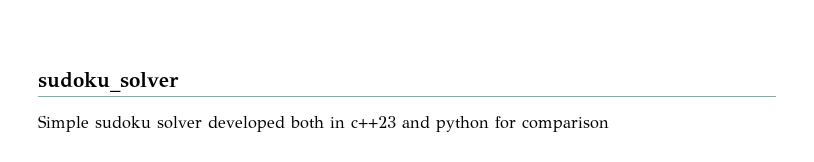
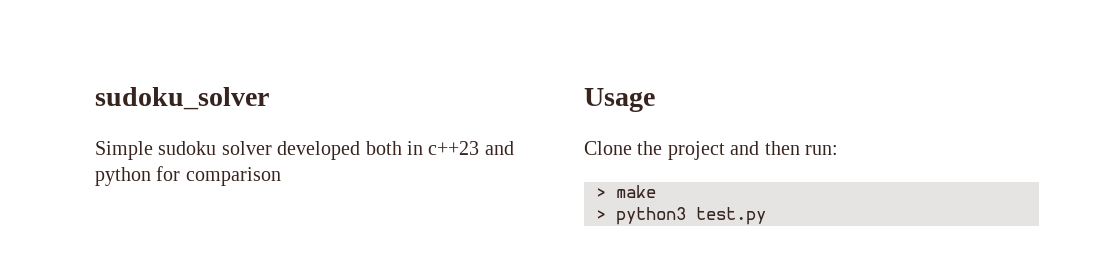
+ Usage
+ Clone the project and then run:
+ > make
+ > python3 test.py

